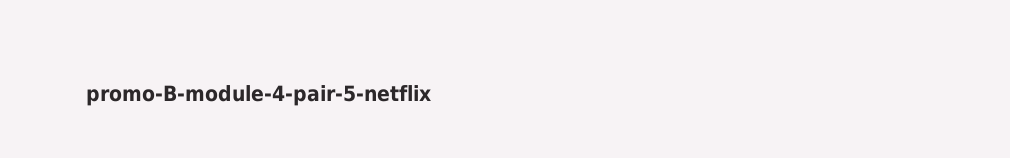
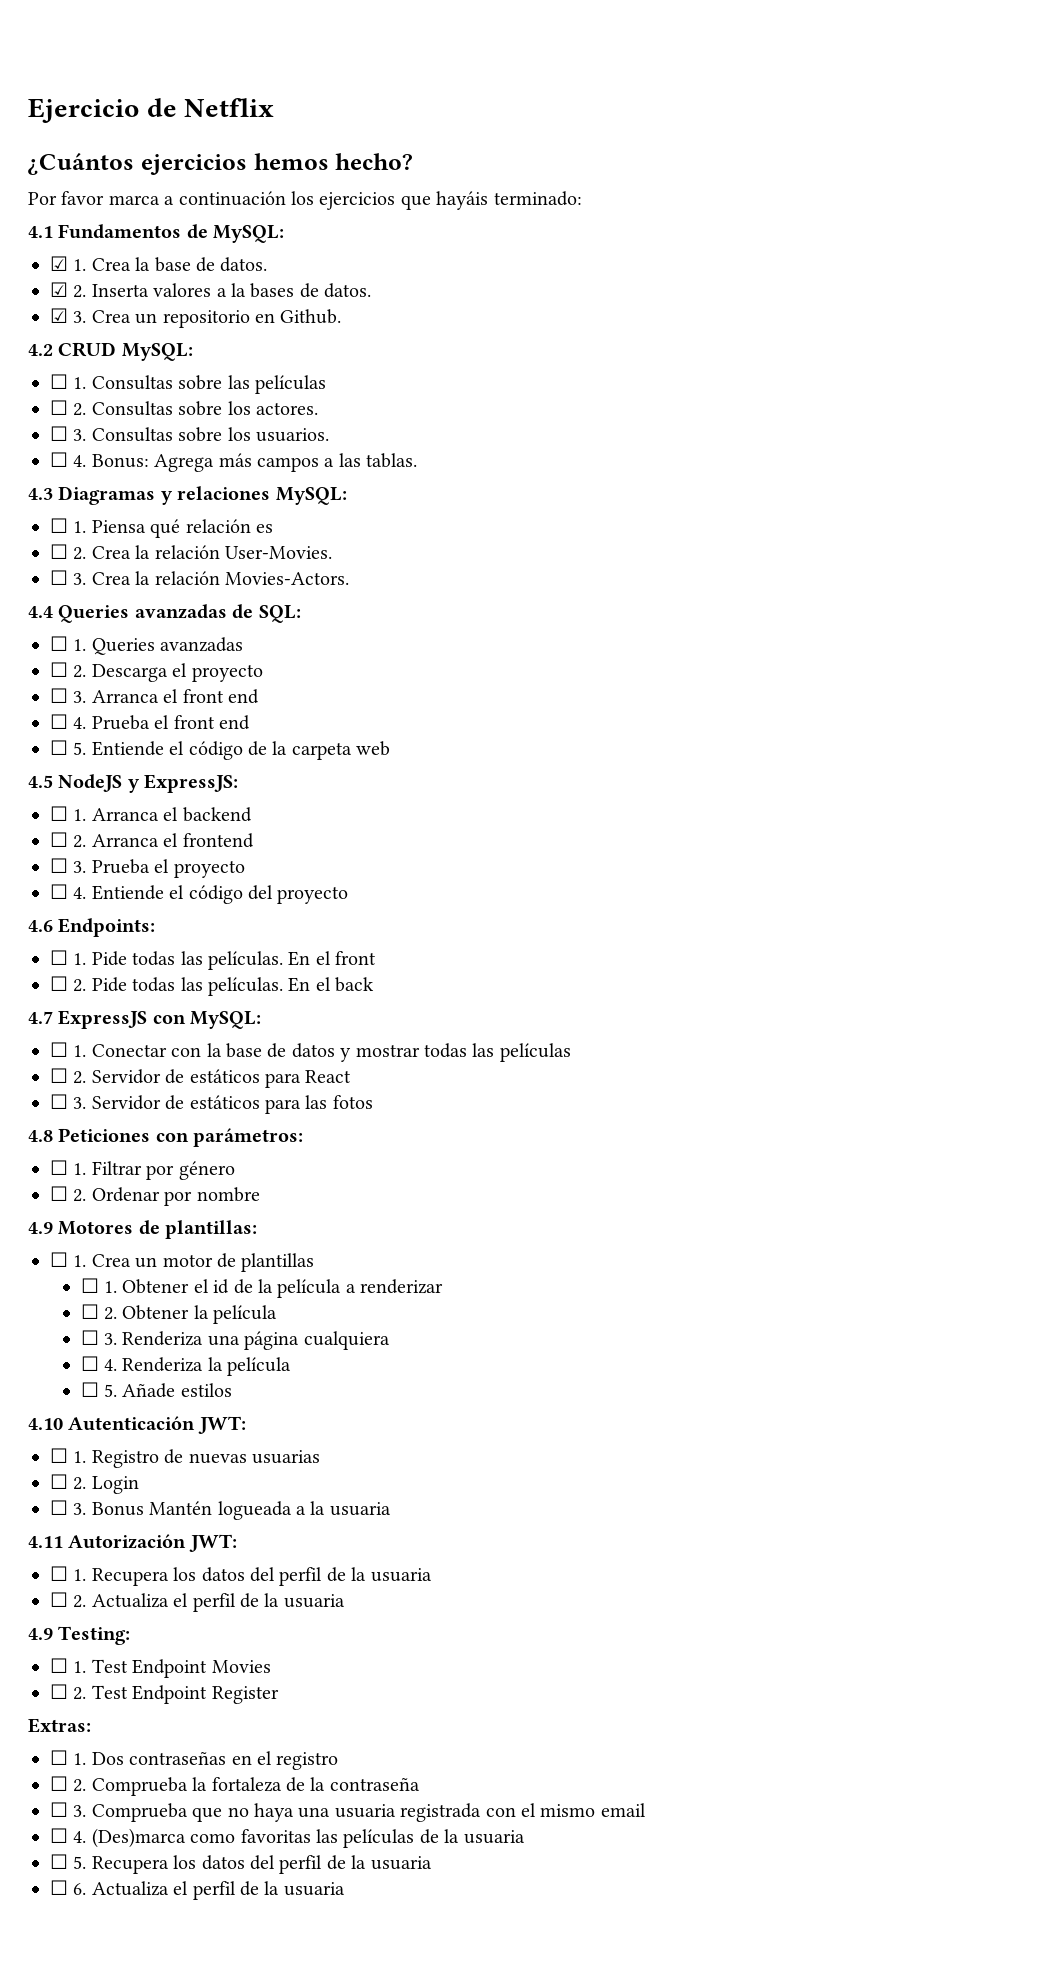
- promo-B-module-4-pair-5-netflix
+ Ejercicio de Netflix
+ ¿Cuántos ejercicios hemos hecho?
+ Por favor marca a continuación los ejercicios que hayáis terminado:
+ 4.1 Fundamentos de MySQL:
+ ☑ 1. Crea la base de datos.
+ ☑ 2. Inserta valores a la bases de datos.
+ ☑ 3. Crea un repositorio en Github.
+ 4.2 CRUD MySQL:
+ ☐ 1. Consultas sobre las películas
+ ☐ 2. Consultas sobre los actores.
+ ☐ 3. Consultas sobre los usuarios.
+ ☐ 4. Bonus: Agrega más campos a las tablas.
+ 4.3 Diagramas y relaciones MySQL:
+ ☐ 1. Piensa qué relación es
+ ☐ 2. Crea la relación User-Movies.
+ ☐ 3. Crea la relación Movies-Actors.
+ 4.4 Queries avanzadas de SQL:
+ ☐ 1. Queries avanzadas
+ ☐ 2. Descarga el proyecto
+ ☐ 3. Arranca el front end
+ ☐ 4. Prueba el front end
+ ☐ 5. Entiende el código de la carpeta web
+ 4.5 NodeJS y ExpressJS:
+ ☐ 1. Arranca el backend
+ ☐ 2. Arranca el frontend
+ ☐ 3. Prueba el proyecto
+ ☐ 4. Entiende el código del proyecto
+ 4.6 Endpoints:
+ ☐ 1. Pide todas las películas. En el front
+ ☐ 2. Pide todas las películas. En el back
+ 4.7 ExpressJS con MySQL:
+ ☐ 1. Conectar con la base de datos y mostrar todas las películas
+ ☐ 2. Servidor de estáticos para React
+ ☐ 3. Servidor de estáticos para las fotos
+ 4.8 Peticiones con parámetros:
+ ☐ 1. Filtrar por género
+ ☐ 2. Ordenar por nombre
+ 4.9 Motores de plantillas:
+ ☐ 1. Crea un motor de plantillas
+ ☐ 1. Obtener el id de la película a renderizar
+ ☐ 2. Obtener la película
+ ☐ 3. Renderiza una página cualquiera
+ ☐ 4. Renderiza la película
+ ☐ 5. Añade estilos
+ 4.10 Autenticación JWT:
+ ☐ 1. Registro de nuevas usuarias
+ ☐ 2. Login
+ ☐ 3. Bonus Mantén logueada a la usuaria
+ 4.11 Autorización JWT:
+ ☐ 1. Recupera los datos del perfil de la usuaria
+ ☐ 2. Actualiza el perfil de la usuaria
+ 4.9 Testing:
+ ☐ 1. Test Endpoint Movies
+ ☐ 2. Test Endpoint Register
+ Extras:
+ ☐ 1. Dos contraseñas en el registro
+ ☐ 2. Comprueba la fortaleza de la contraseña
+ ☐ 3. Comprueba que no haya una usuaria registrada con el mismo email
+ ☐ 4. (Des)marca como favoritas las películas de la usuaria
+ ☐ 5. Recupera los datos del perfil de la usuaria
+ ☐ 6. Actualiza el perfil de la usuaria

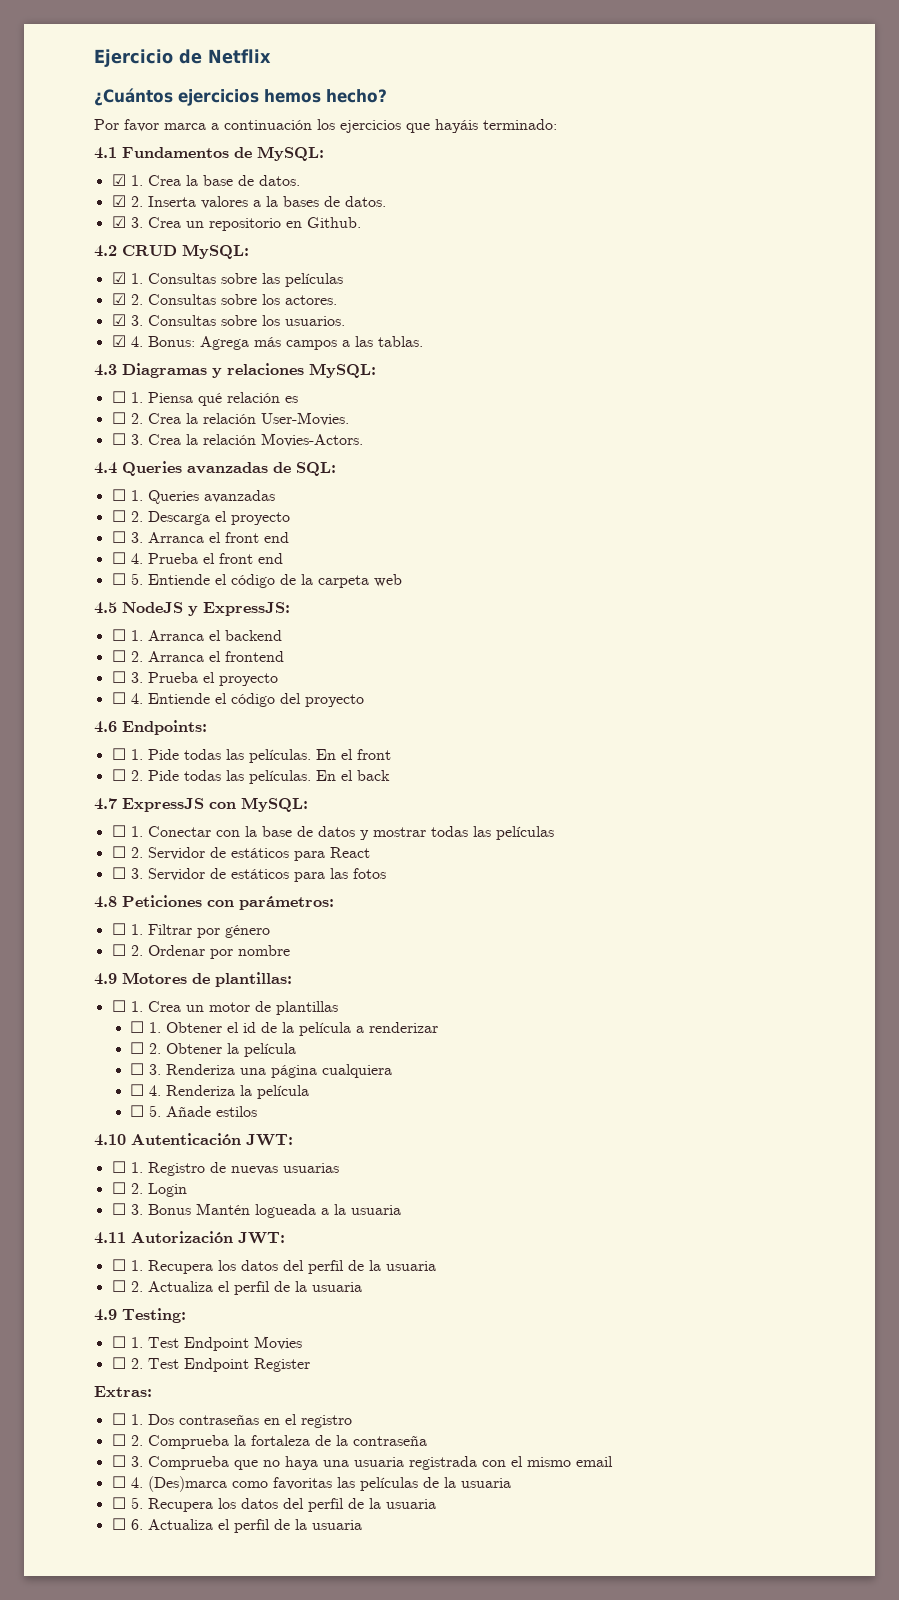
- ☐ 1. Consultas sobre las películas
+ ☑ 1. Consultas sobre las películas
- ☐ 2. Consultas sobre los actores.
+ ☑ 2. Consultas sobre los actores.
- ☐ 3. Consultas sobre los usuarios.
+ ☑ 3. Consultas sobre los usuarios.
- ☐ 4. Bonus: Agrega más campos a las tablas.
+ ☑ 4. Bonus: Agrega más campos a las tablas.

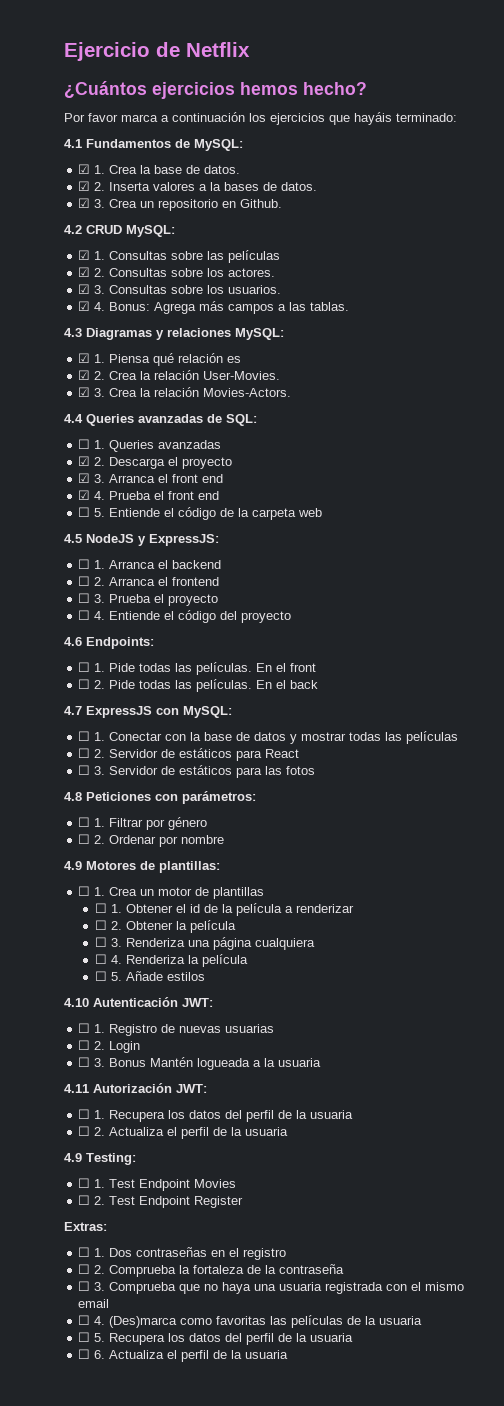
- ☐ 1. Piensa qué relación es
+ ☑ 1. Piensa qué relación es
- ☐ 2. Crea la relación User-Movies.
+ ☑ 2. Crea la relación User-Movies.
- ☐ 3. Crea la relación Movies-Actors.
+ ☑ 3. Crea la relación Movies-Actors.
- ☐ 2. Descarga el proyecto
+ ☑ 2. Descarga el proyecto
- ☐ 3. Arranca el front end
+ ☑ 3. Arranca el front end
- ☐ 4. Prueba el front end
+ ☑ 4. Prueba el front end

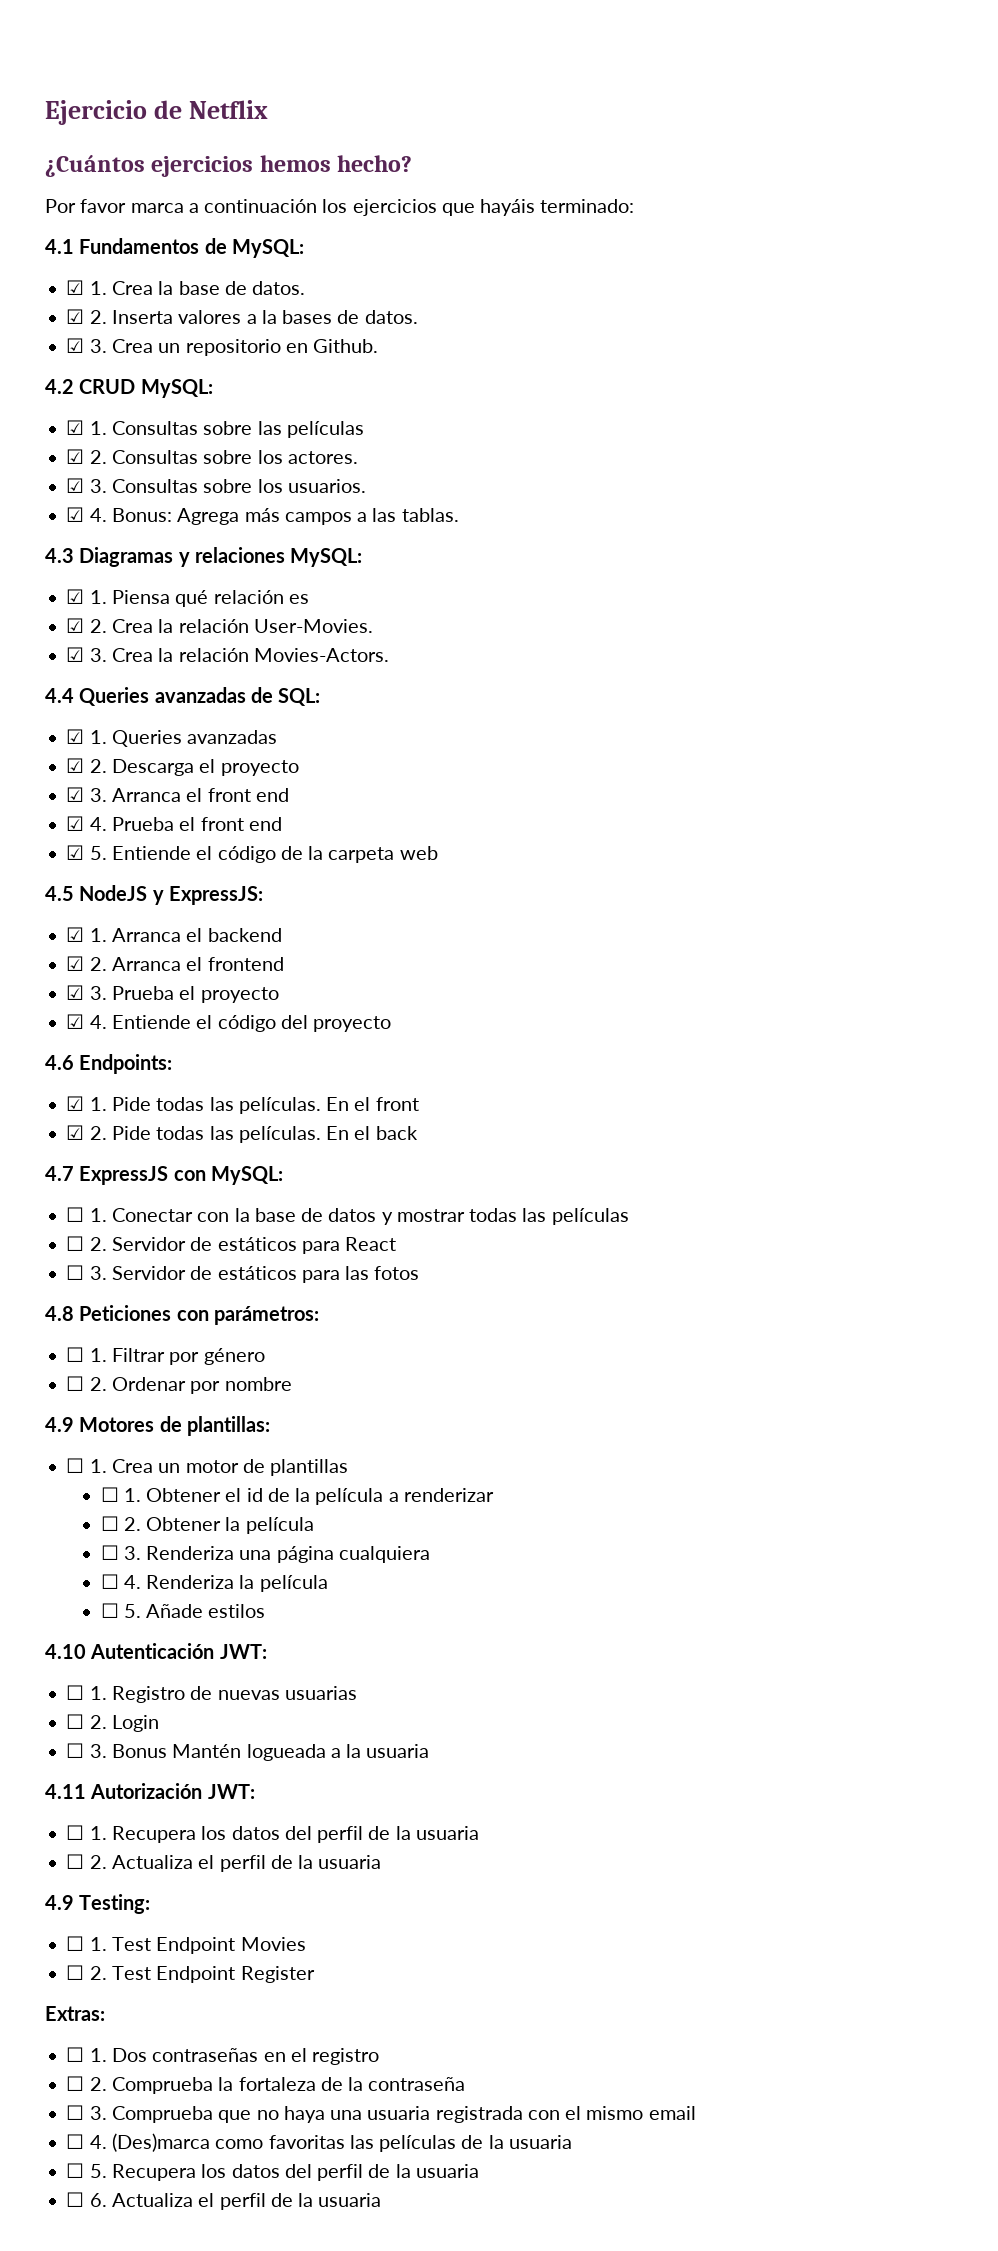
- ☐ 1. Queries avanzadas
+ ☑ 1. Queries avanzadas
- ☐ 5. Entiende el código de la carpeta web
+ ☑ 5. Entiende el código de la carpeta web
- ☐ 1. Arranca el backend
+ ☑ 1. Arranca el backend
- ☐ 2. Arranca el frontend
+ ☑ 2. Arranca el frontend
- ☐ 3. Prueba el proyecto
+ ☑ 3. Prueba el proyecto
- ☐ 4. Entiende el código del proyecto
+ ☑ 4. Entiende el código del proyecto
- ☐ 1. Pide todas las películas.
+ ☑ 1. Pide todas las películas.
- ☐ 2. Pide todas las películas.
+ ☑ 2. Pide todas las películas.

